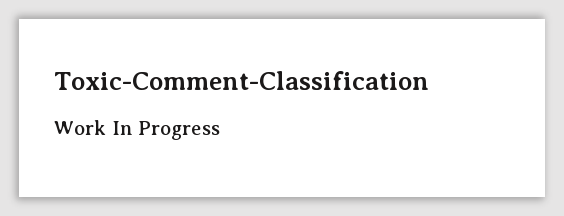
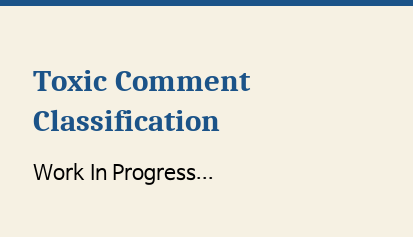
- Toxic-Comment-Classification
+ Toxic Comment Classification
- Work In Progress
+ Work In Progress...

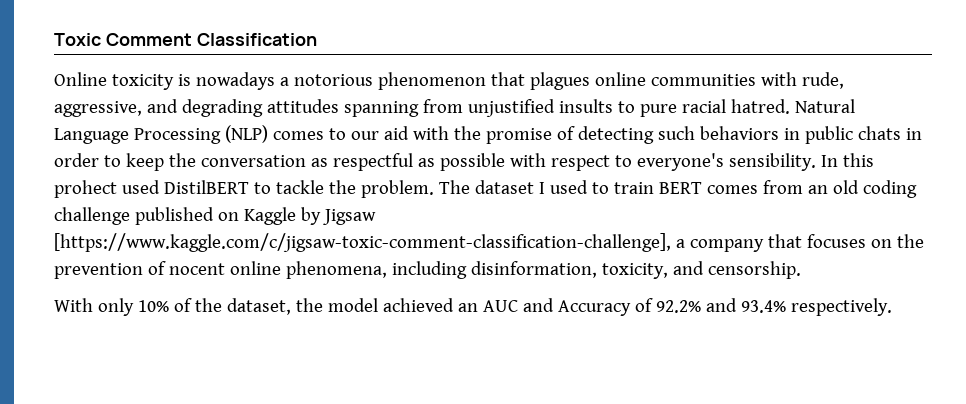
- Work In Progress...
+ Online toxicity is nowadays a notorious phenomenon that plagues online communities with rude, aggressive, and degrading attitudes spanning from unjustified insults to pure racial hatred. Natural Language Processing (NLP) comes to our aid with the promise of detecting such behaviors in public chats in order to keep the conversation as respectful as possible with respect to everyone's sensibility. In this prohect used DistilBERT to tackle the problem. The dataset I used to train BERT comes from an old coding challenge published on Kaggle by Jigsaw [https://www.kaggle.com/c/jigsaw-toxic-comment-classification-challenge], a company that focuses on the prevention of nocent online phenomena, including disinformation, toxicity, and censorship.
+ With only 10% of the dataset, the model achieved an AUC and Accuracy of 92.2% and 93.4% respectively.

